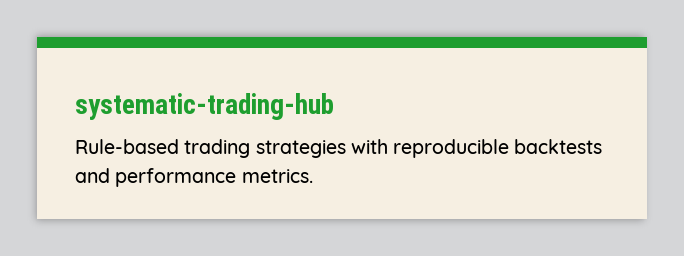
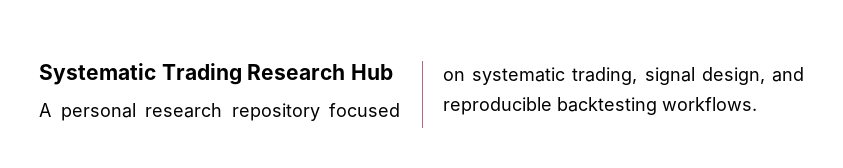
- systematic-trading-hub
- Rule-based trading strategies with reproducible backtests and performance metrics.
+ Systematic Trading Research Hub
+ A personal research repository focused on systematic trading, signal design, and reproducible backtesting workflows.

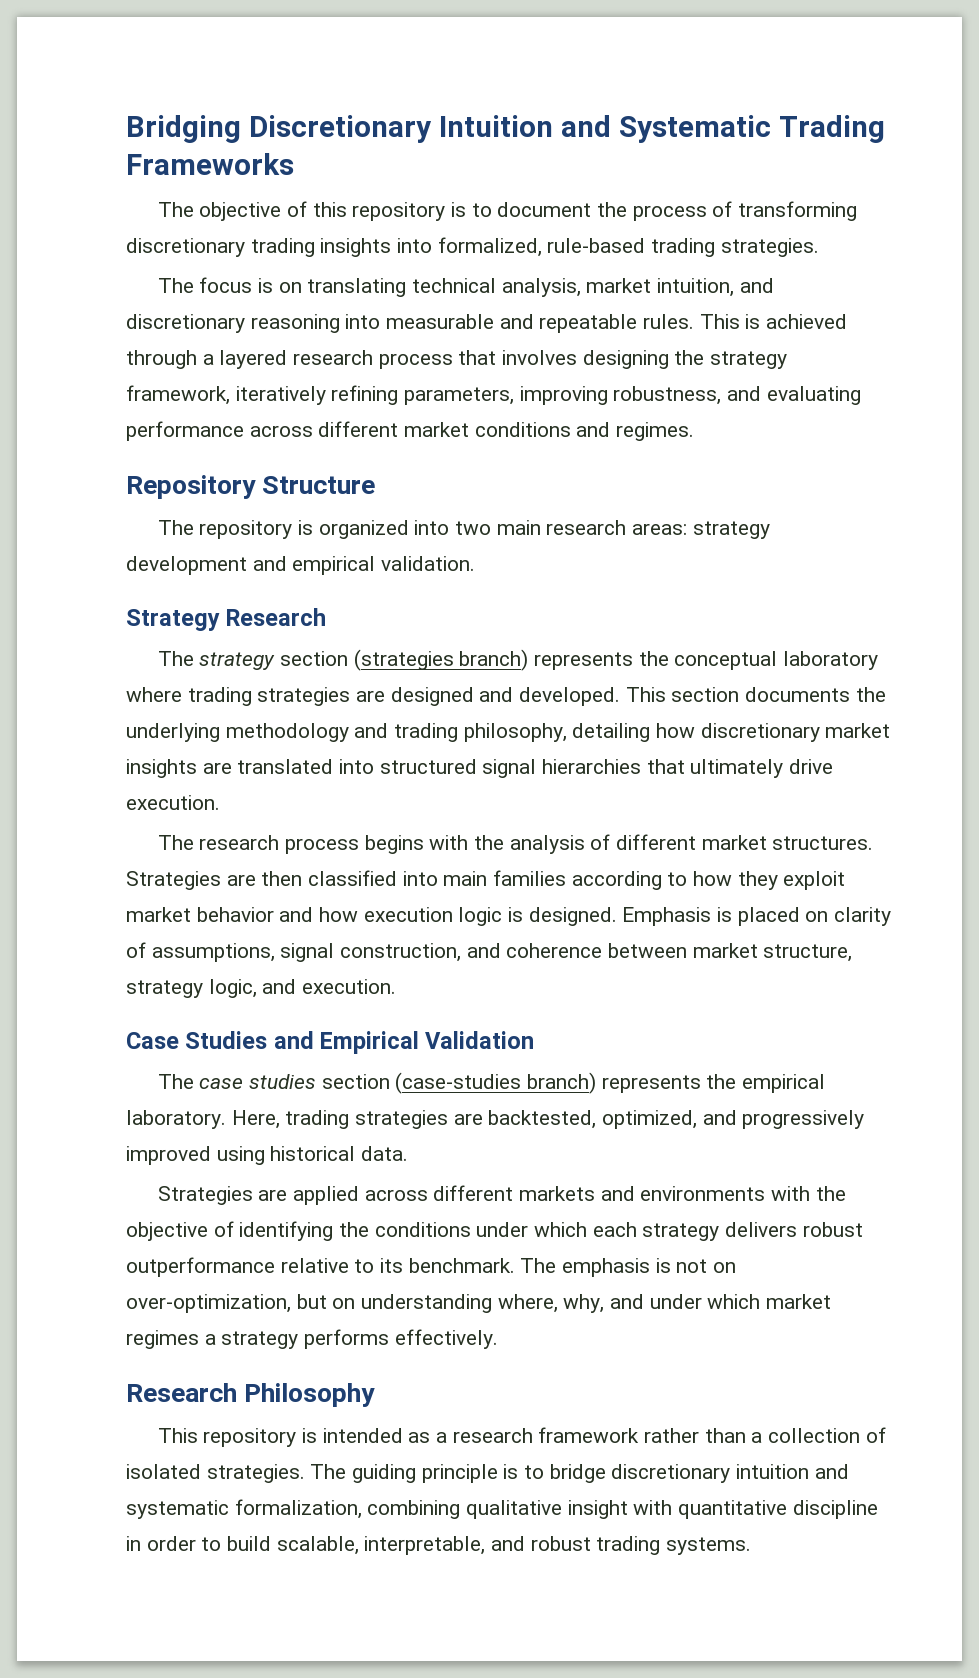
- Systematic Trading Research Hub
- A personal research repository focused on systematic trading, signal design, and reproducible backtesting workflows.
+ Bridging Discretionary Intuition and Systematic Trading Frameworks
+ The objective of this repository is to document the process of transforming discretionary trading insights into formalized, rule-based trading strategies.
+ The focus is on translating technical analysis, market intuition, and discretionary reasoning into measurable and repeatable rules. This is achieved through a layered research process that involves designing the strategy framework, iteratively refining parameters, improving robustness, and evaluating performance across different market conditions and regimes.
+ Repository Structure
+ The repository is organized into two main research areas: strategy development and empirical validation.
+ Strategy Research
+ The strategy section (strategies branch) represents the conceptual laboratory where trading strategies are designed and developed. This section documents the underlying methodology and trading philosophy, detailing how discretionary market insights are translated into structured signal hierarchies that ultimately drive execution.
+ The research process begins with the analysis of different market structures. Strategies are then classified into main families according to how they exploit market behavior and how execution logic is designed. Emphasis is placed on clarity of assumptions, signal construction, and coherence between market structure, strategy logic, and execution.
+ Case Studies and Empirical Validation
+ The case studies section (case-studies branch) represents the empirical laboratory. Here, trading strategies are backtested, optimized, and progressively improved using historical data.
+ Strategies are applied across different markets and environments with the objective of identifying the conditions under which each strategy delivers robust outperformance relative to its benchmark. The emphasis is not on over-optimization, but on understanding where, why, and under which market regimes a strategy performs effectively.
+ Research Philosophy
+ This repository is intended as a research framework rather than a collection of isolated strategies. The guiding principle is to bridge discretionary intuition and systematic formalization, combining qualitative insight with quantitative discipline in order to build scalable, interpretable, and robust trading systems.

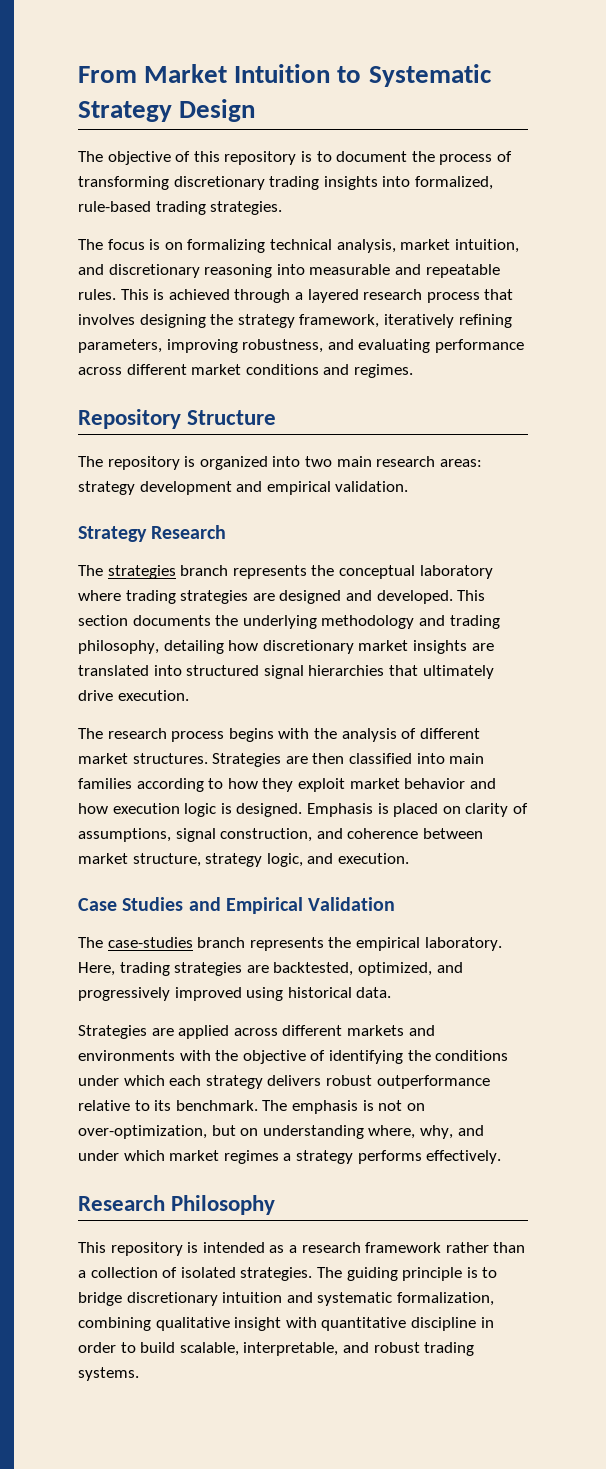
- Bridging Discretionary Intuition and Systematic Trading Frameworks
+ From Market Intuition to Systematic Strategy Design
- The focus is on translating technical analysis, market intuition, and discretionary reasoning into measurable and repeatable rules.
+ The focus is on formalizing technical analysis, market intuition, and discretionary reasoning into measurable and repeatable rules.
- The strategy section (strategies branch) represents the conceptual laboratory where trading strategies are designed and developed.
+ The strategies branch represents the conceptual laboratory where trading strategies are designed and developed.
- The case studies section (case-studies branch) represents the empirical laboratory.
+ The case-studies branch represents the empirical laboratory.

